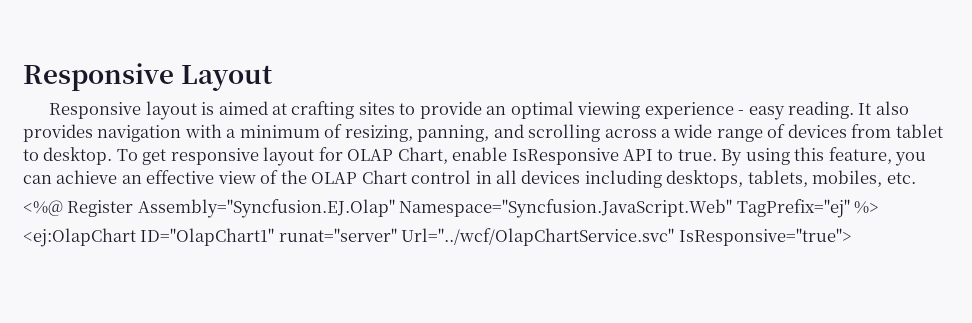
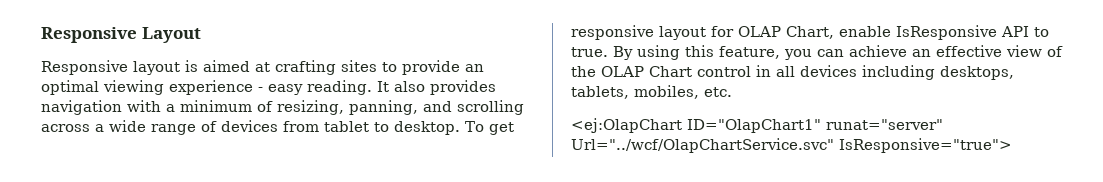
- <%@ Register Assembly="Syncfusion.EJ.Olap" Namespace="Syncfusion.JavaScript.Web" TagPrefix="ej" %>

